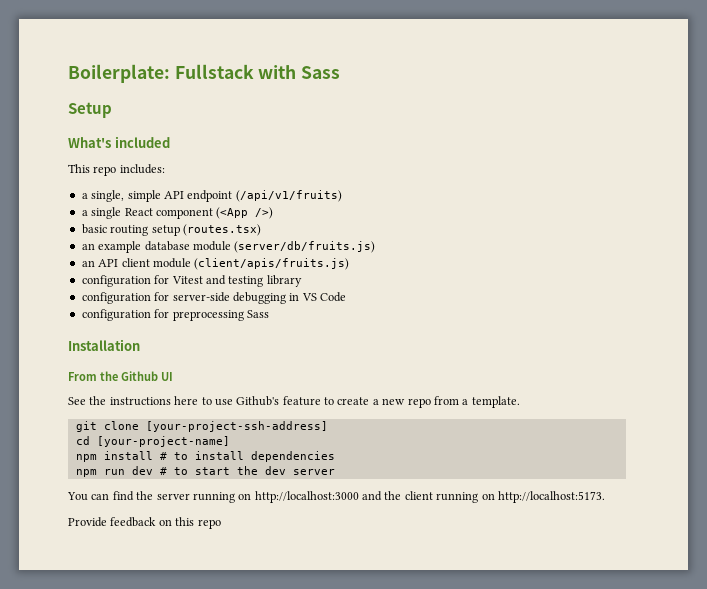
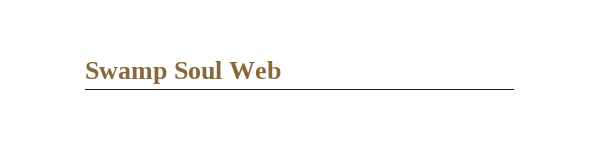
- Boilerplate: Fullstack with Sass
- Setup
- What's included
- This repo includes:
- a single, simple API endpoint (/api/v1/fruits)
- a single React component (<App />)
- basic routing setup (routes.tsx)
- an example database module (server/db/fruits.js)
- an API client module (client/apis/fruits.js)
- configuration for Vitest and testing library
- configuration for server-side debugging in VS Code
- configuration for preprocessing Sass
- Installation
- From the Github UI
- See the instructions here to use Github's feature to create a new repo from a template.
- git clone [your-project-ssh-address]
- cd [your-project-name]
- npm install # to install dependencies
- npm run dev # to start the dev server
- You can find the server running on http://localhost:3000 and the client running on http://localhost:5173.
- Provide feedback on this repo
+ Swamp Soul Web

